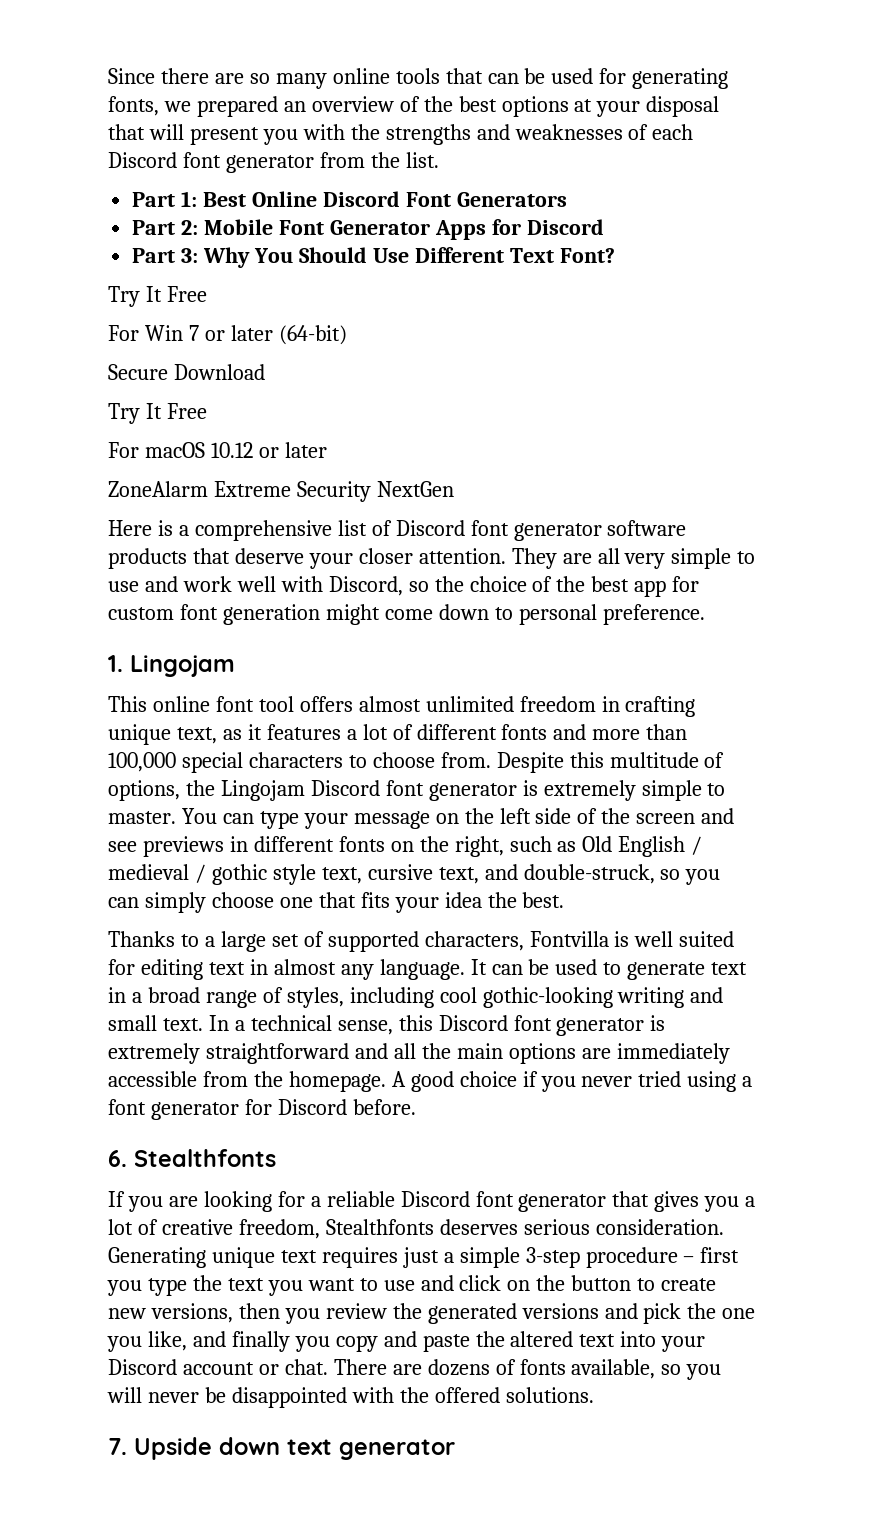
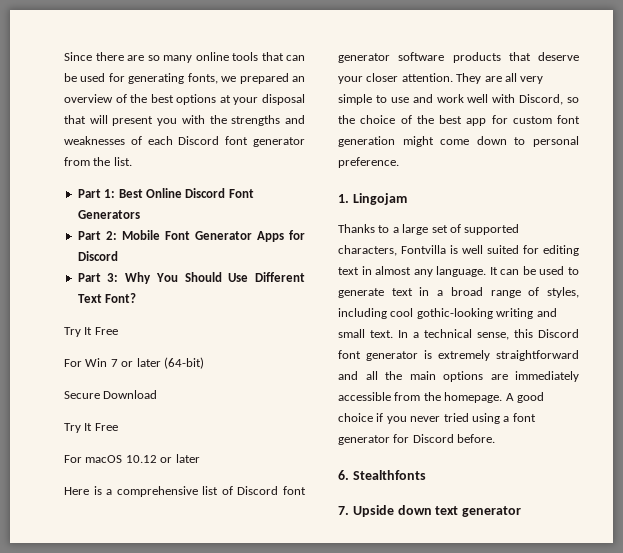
- ZoneAlarm Extreme Security NextGen
- This online font tool offers almost unlimited freedom in crafting unique text, as it features a lot of different fonts and more than 100,000 special characters to choose from. Despite this multitude of options, the Lingojam Discord font generator is extremely simple to master. You can type your message on the left side of the screen and see previews in different fonts on the right, such as Old English / medieval / gothic style text, cursive text, and double-struck, so you can simply choose one that fits your idea the best.
- If you are looking for a reliable Discord font generator that gives you a lot of creative freedom, Stealthfonts deserves serious consideration. Generating unique text requires just a simple 3-step procedure – first you type the text you want to use and click on the button to create new versions, then you review the generated versions and pick the one you like, and finally you copy and paste the altered text into your Discord account or chat. There are dozens of fonts available, so you will never be disappointed with the offered solutions.

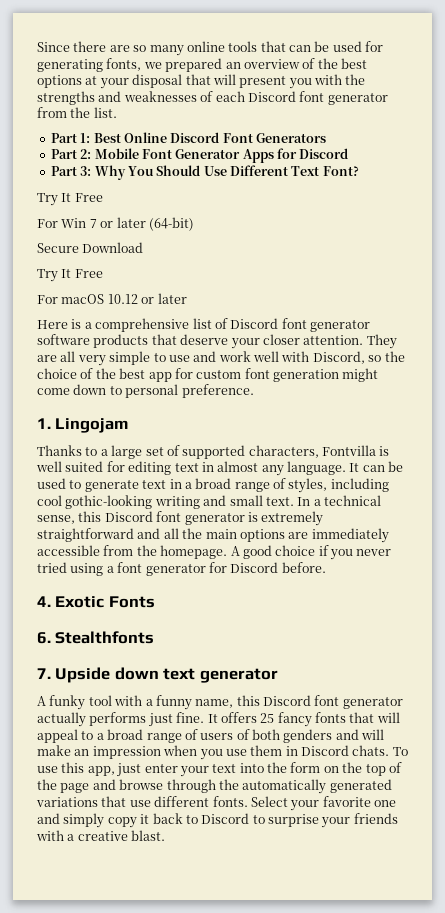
+ 4. Exotic Fonts
+ A funky tool with a funny name, this Discord font generator actually performs just fine. It offers 25 fancy fonts that will appeal to a broad range of users of both genders and will make an impression when you use them in Discord chats. To use this app, just enter your text into the form on the top of the page and browse through the automatically generated variations that use different fonts. Select your favorite one and simply copy it back to Discord to surprise your friends with a creative blast.

